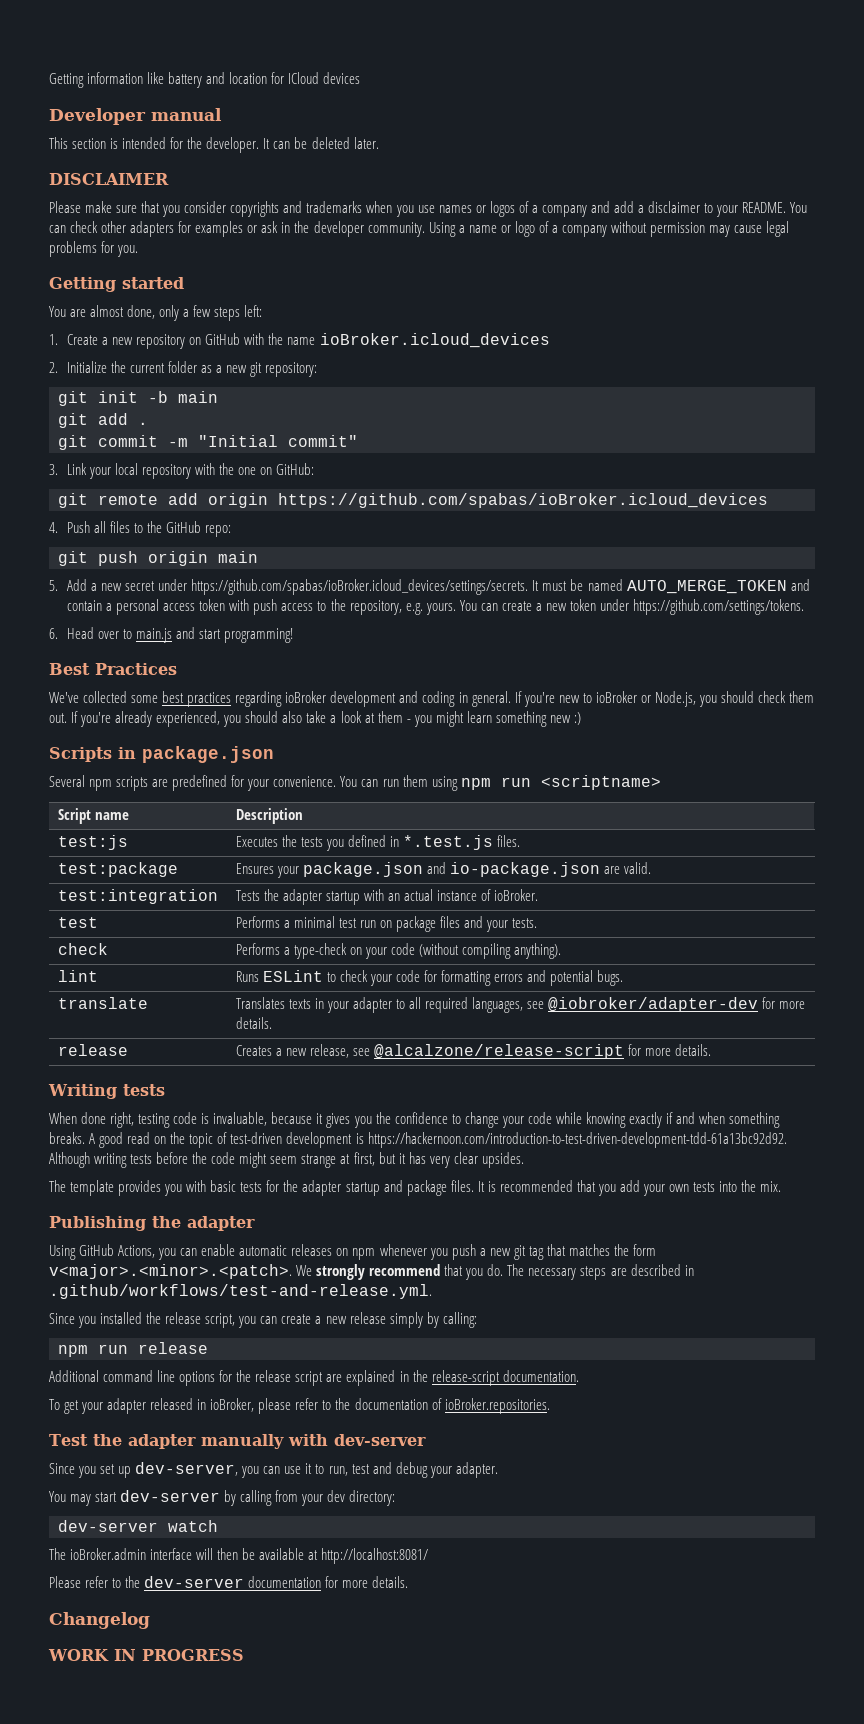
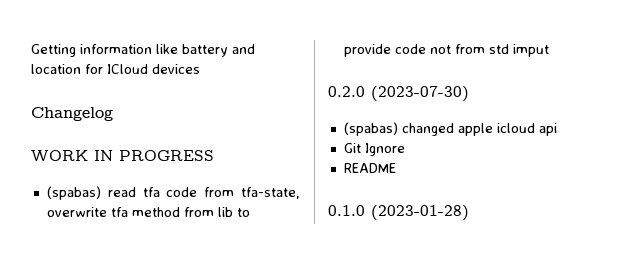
- Developer manual
- This section is intended for the developer. It can be deleted later.
- DISCLAIMER
- Please make sure that you consider copyrights and trademarks when you use names or logos of a company and add a disclaimer to your README. You can check other adapters for examples or ask in the developer community. Using a name or logo of a company without permission may cause legal problems for you.
- Getting started
- You are almost done, only a few steps left:
- 1. Create a new repository on GitHub with the name ioBroker.icloud_devices
- 2. Initialize the current folder as a new git repository:
- git init -b main
- git add .
- git commit -m "Initial commit"
- 3. Link your local repository with the one on GitHub:
- git remote add origin https://github.com/spabas/ioBroker.icloud_devices
- 4. Push all files to the GitHub repo:
- git push origin main
- 5. Add a new secret under https://github.com/spabas/ioBroker.icloud_devices/settings/secrets. It must be named AUTO_MERGE_TOKEN and contain a personal access token with push access to the repository, e.g. yours. You can create a new token under https://github.com/settings/tokens.
- 6. Head over to main.js and start programming!
- Best Practices
- We've collected some best practices regarding ioBroker development and coding in general. If you're new to ioBroker or Node.js, you should check them out. If you're already experienced, you should also take a look at them - you might learn something new :)
- Scripts in package.json
- Several npm scripts are predefined for your convenience. You can run them using npm run <scriptname>
- Script name | Description
- test:js | Executes the tests you defined in *.test.js files.
- test:package | Ensures your package.json and io-package.json are valid.
- test:integration | Tests the adapter startup with an actual instance of ioBroker.
- test | Performs a minimal test run on package files and your tests.
- check | Performs a type-check on your code (without compiling anything).
- lint | Runs ESLint to check your code for formatting errors and potential bugs.
- translate | Translates texts in your adapter to all required languages, see @iobroker/adapter-dev for more details.
- release | Creates a new release, see @alcalzone/release-script for more details.
- Writing tests
- When done right, testing code is invaluable, because it gives you the confidence to change your code while knowing exactly if and when something breaks. A good read on the topic of test-driven development is https://hackernoon.com/introduction-to-test-driven-development-tdd-61a13bc92d92. Although writing tests before the code might seem strange at first, but it has very clear upsides.
- The template provides you with basic tests for the adapter startup and package files. It is recommended that you add your own tests into the mix.
- Publishing the adapter
- Using GitHub Actions, you can enable automatic releases on npm whenever you push a new git tag that matches the form v<major>.<minor>.<patch>. We strongly recommend that you do. The necessary steps are described in .github/workflows/test-and-release.yml.
- Since you installed the release script, you can create a new release simply by calling:
- npm run release
- Additional command line options for the release script are explained in the release-script documentation.
- To get your adapter released in ioBroker, please refer to the documentation of ioBroker.repositories.
- Test the adapter manually with dev-server
- Since you set up dev-server, you can use it to run, test and debug your adapter.
- You may start dev-server by calling from your dev directory:
- dev-server watch
- The ioBroker.admin interface will then be available at http://localhost:8081/
- Please refer to the dev-server documentation for more details.
  Changelog
  WORK IN PROGRESS
+ (spabas) read tfa code from tfa-state, overwrite tfa method from lib to provide code not from std imput
+ 0.2.0 (2023-07-30)
+ (spabas) changed apple icloud api
+ Git Ignore
+ README
+ 0.1.0 (2023-01-28)

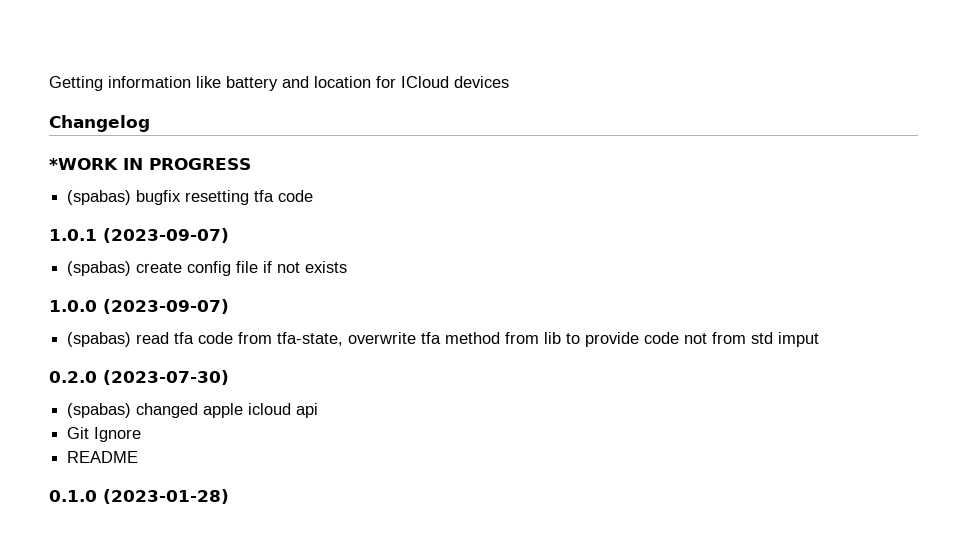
- WORK IN PROGRESS
+ *WORK IN PROGRESS
+ (spabas) bugfix resetting tfa code
+ 1.0.1 (2023-09-07)
+ (spabas) create config file if not exists
+ 1.0.0 (2023-09-07)

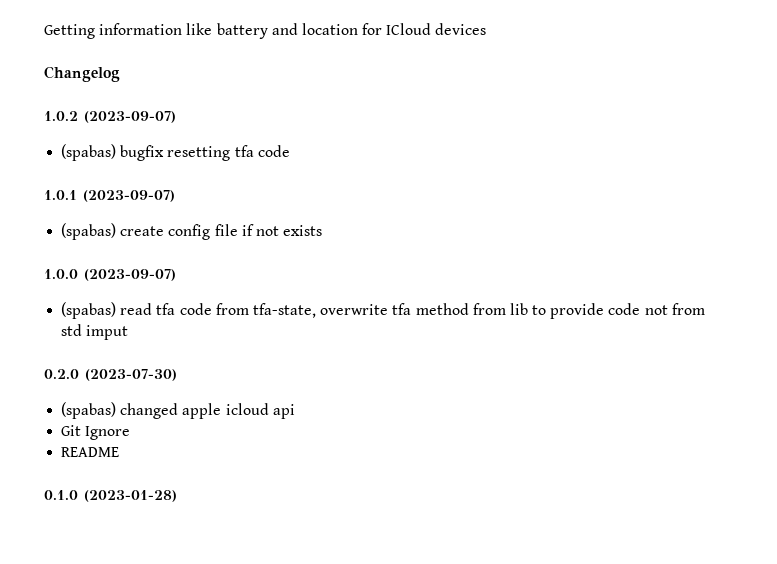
- *WORK IN PROGRESS
+ 1.0.2 (2023-09-07)

